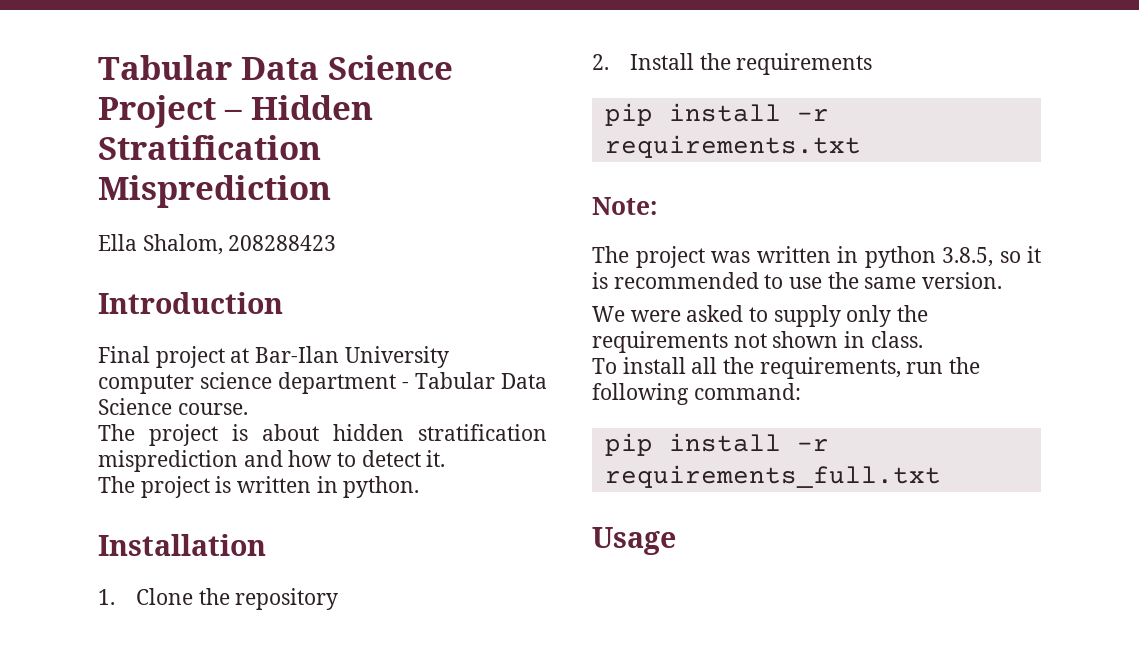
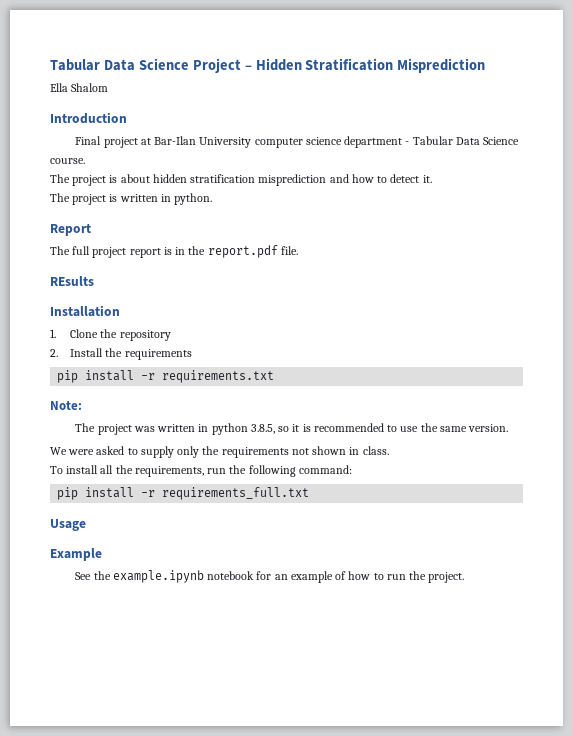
- Ella Shalom, 208288423
+ Ella Shalom
+ Report
+ The full project report is in the report.pdf file.
+ REsults
+ Example
+ See the example.ipynb notebook for an example of how to run the project.

